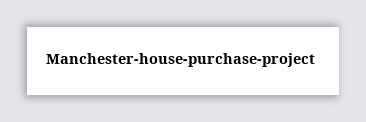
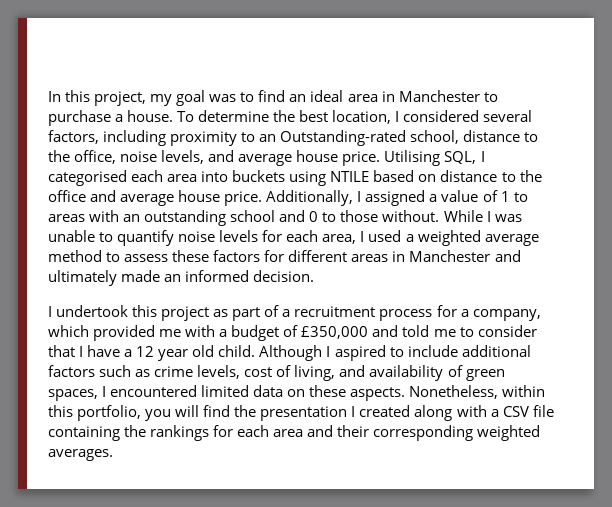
- Manchester-house-purchase-project
+ In this project, my goal was to find an ideal area in Manchester to purchase a house. To determine the best location, I considered several factors, including proximity to an Outstanding-rated school, distance to the office, noise levels, and average house price. Utilising SQL, I categorised each area into buckets using NTILE based on distance to the office and average house price. Additionally, I assigned a value of 1 to areas with an outstanding school and 0 to those without. While I was unable to quantify noise levels for each area, I used a weighted average method to assess these factors for different areas in Manchester and ultimately made an informed decision.
+ I undertook this project as part of a recruitment process for a company, which provided me with a budget of £350,000 and told me to consider that I have a 12 year old child. Although I aspired to include additional factors such as crime levels, cost of living, and availability of green spaces, I encountered limited data on these aspects. Nonetheless, within this portfolio, you will find the presentation I created along with a CSV file containing the rankings for each area and their corresponding weighted averages.

